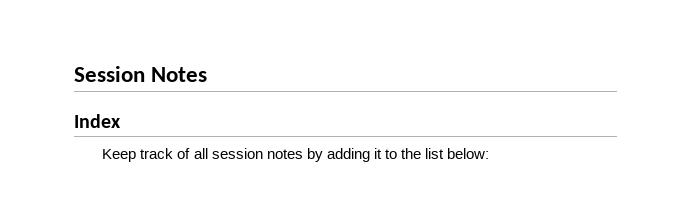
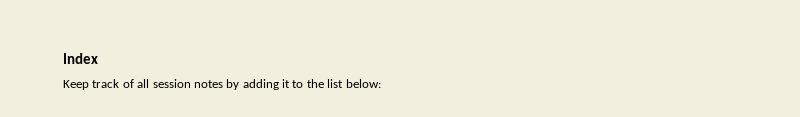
- Session Notes

